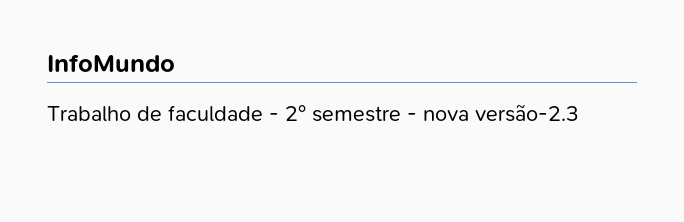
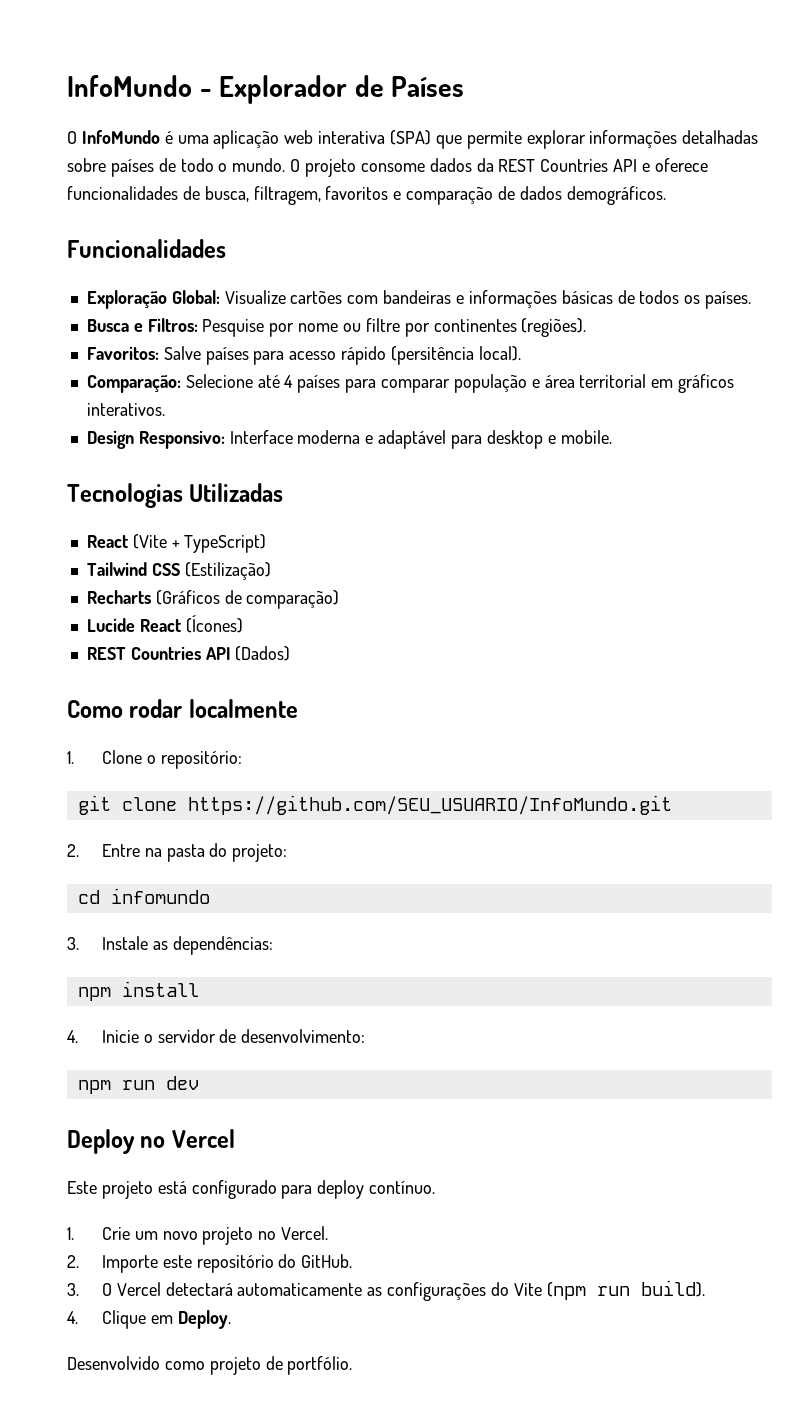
- InfoMundo
- Trabalho de faculdade - 2° semestre - nova versão-2.3
+ InfoMundo - Explorador de Países
+ O InfoMundo é uma aplicação web interativa (SPA) que permite explorar informações detalhadas sobre países de todo o mundo. O projeto consome dados da REST Countries API e oferece funcionalidades de busca, filtragem, favoritos e comparação de dados demográficos.
+ Funcionalidades
+ Exploração Global: Visualize cartões com bandeiras e informações básicas de todos os países.
+ Busca e Filtros: Pesquise por nome ou filtre por continentes (regiões).
+ Favoritos: Salve países para acesso rápido (persitência local).
+ Comparação: Selecione até 4 países para comparar população e área territorial em gráficos interativos.
+ Design Responsivo: Interface moderna e adaptável para desktop e mobile.
+ Tecnologias Utilizadas
+ React (Vite + TypeScript)
+ Tailwind CSS (Estilização)
+ Recharts (Gráficos de comparação)
+ Lucide React (Ícones)
+ REST Countries API (Dados)
+ Como rodar localmente
+ 1. Clone o repositório:
+ git clone https://github.com/SEU_USUARIO/InfoMundo.git
+ 2. Entre na pasta do projeto:
+ cd infomundo
+ 3. Instale as dependências:
+ npm install
+ 4. Inicie o servidor de desenvolvimento:
+ npm run dev
+ Deploy no Vercel
+ Este projeto está configurado para deploy contínuo.
+ 1. Crie um novo projeto no Vercel.
+ 2. Importe este repositório do GitHub.
+ 3. O Vercel detectará automaticamente as configurações do Vite (npm run build).
+ 4. Clique em Deploy.
+ Desenvolvido como projeto de portfólio.

